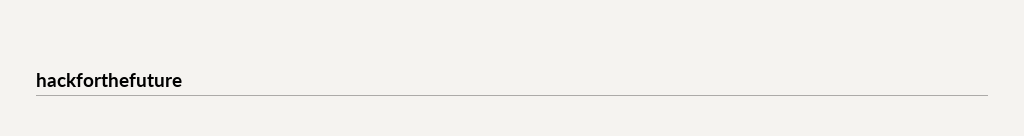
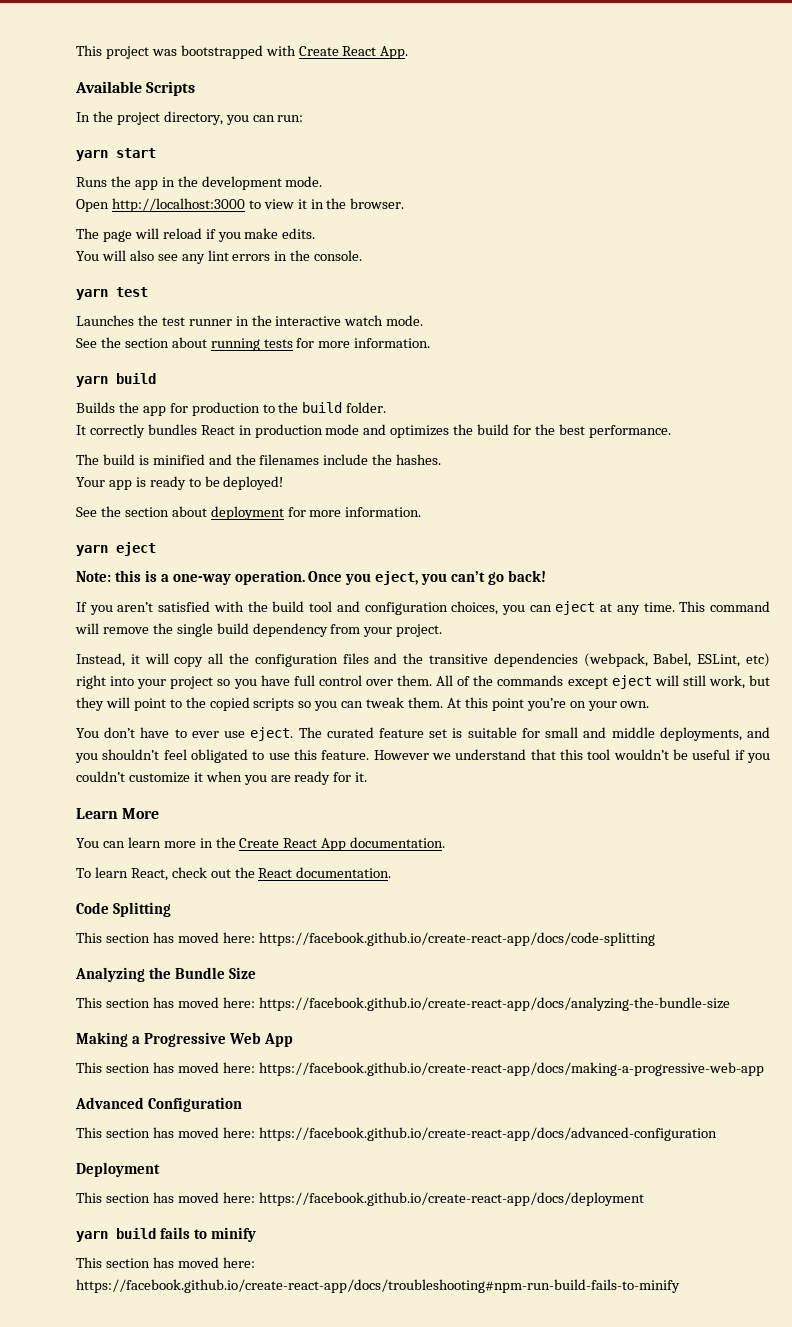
- hackforthefuture
+ This project was bootstrapped with Create React App.
+ Available Scripts
+ In the project directory, you can run:
+ yarn start
+ Runs the app in the development mode.
+ Open http://localhost:3000 to view it in the browser.
+ The page will reload if you make edits.
+ You will also see any lint errors in the console.
+ yarn test
+ Launches the test runner in the interactive watch mode.
+ See the section about running tests for more information.
+ yarn build
+ Builds the app for production to the build folder.
+ It correctly bundles React in production mode and optimizes the build for the best performance.
+ The build is minified and the filenames include the hashes.
+ Your app is ready to be deployed!
+ See the section about deployment for more information.
+ yarn eject
+ Note: this is a one-way operation. Once you eject, you can’t go back!
+ If you aren’t satisfied with the build tool and configuration choices, you can eject at any time. This command will remove the single build dependency from your project.
+ Instead, it will copy all the configuration files and the transitive dependencies (webpack, Babel, ESLint, etc) right into your project so you have full control over them. All of the commands except eject will still work, but they will point to the copied scripts so you can tweak them. At this point you’re on your own.
+ You don’t have to ever use eject. The curated feature set is suitable for small and middle deployments, and you shouldn’t feel obligated to use this feature. However we understand that this tool wouldn’t be useful if you couldn’t customize it when you are ready for it.
+ Learn More
+ You can learn more in the Create React App documentation.
+ To learn React, check out the React documentation.
+ Code Splitting
+ This section has moved here: https://facebook.github.io/create-react-app/docs/code-splitting
+ Analyzing the Bundle Size
+ This section has moved here: https://facebook.github.io/create-react-app/docs/analyzing-the-bundle-size
+ Making a Progressive Web App
+ This section has moved here: https://facebook.github.io/create-react-app/docs/making-a-progressive-web-app
+ Advanced Configuration
+ This section has moved here: https://facebook.github.io/create-react-app/docs/advanced-configuration
+ Deployment
+ This section has moved here: https://facebook.github.io/create-react-app/docs/deployment
+ yarn build fails to minify
+ This section has moved here: https://facebook.github.io/create-react-app/docs/troubleshooting#npm-run-build-fails-to-minify

